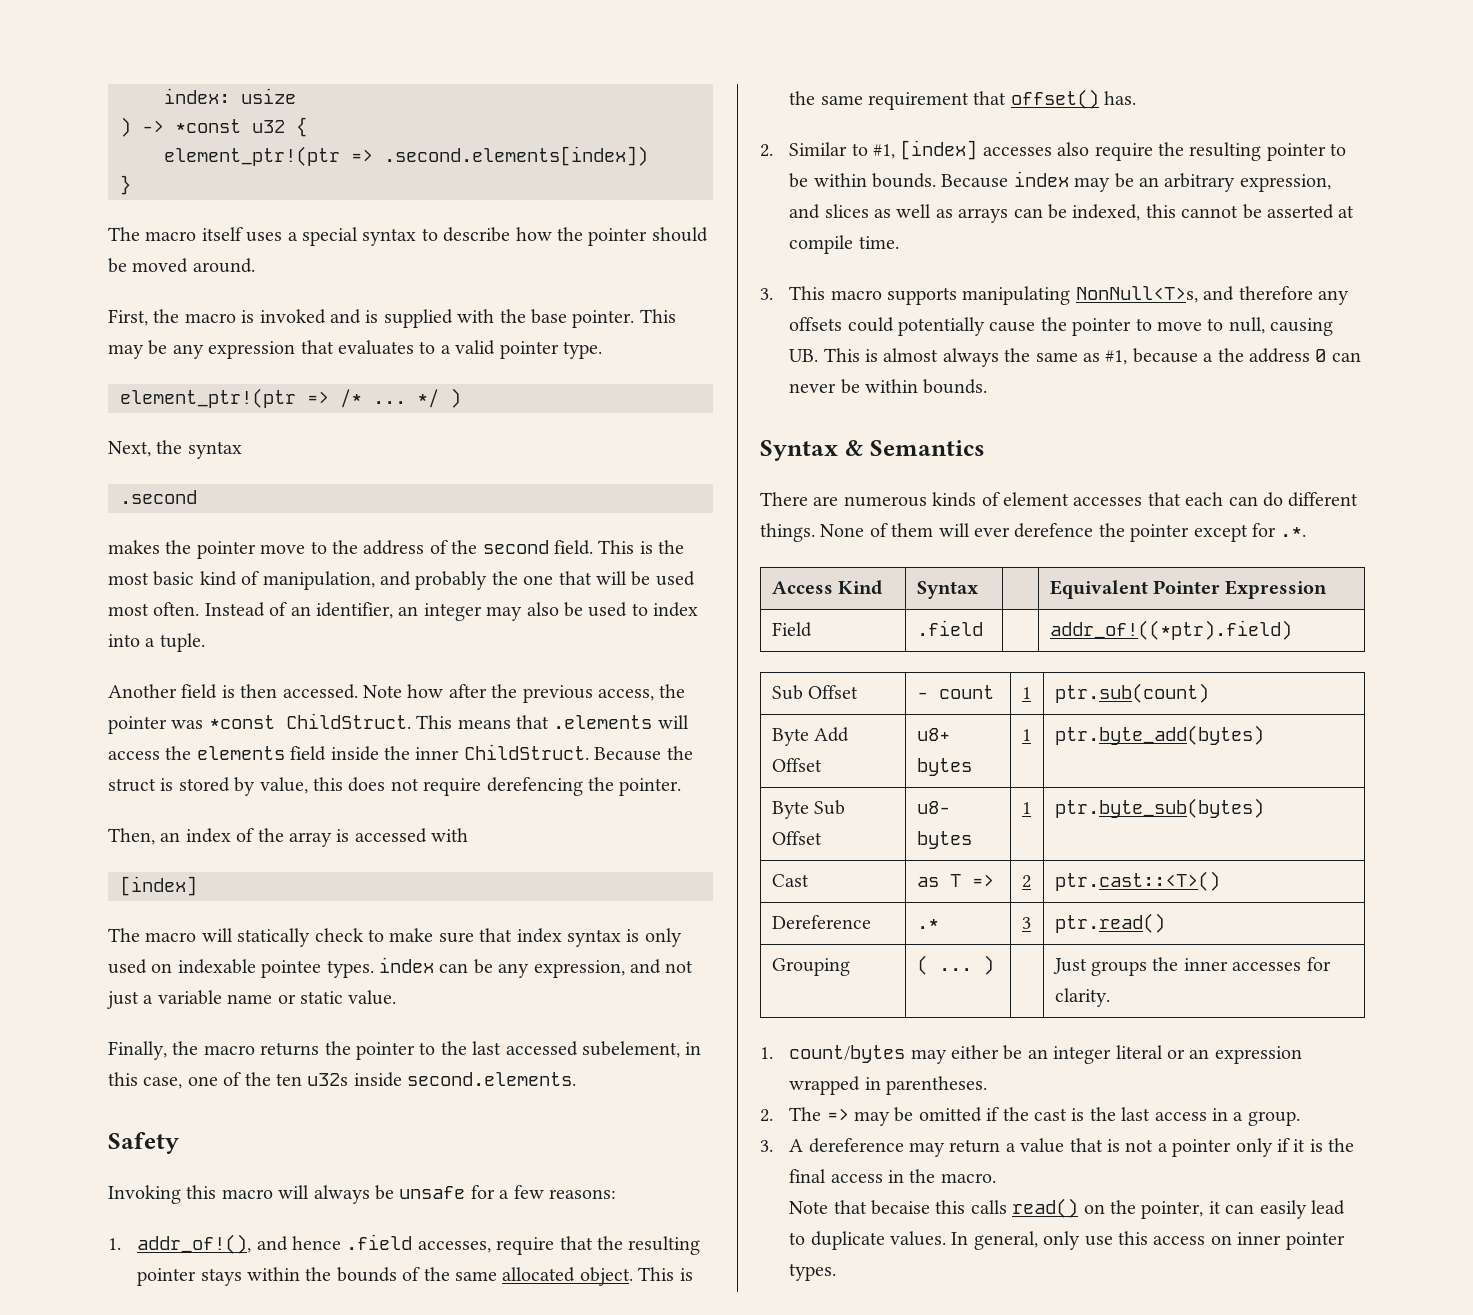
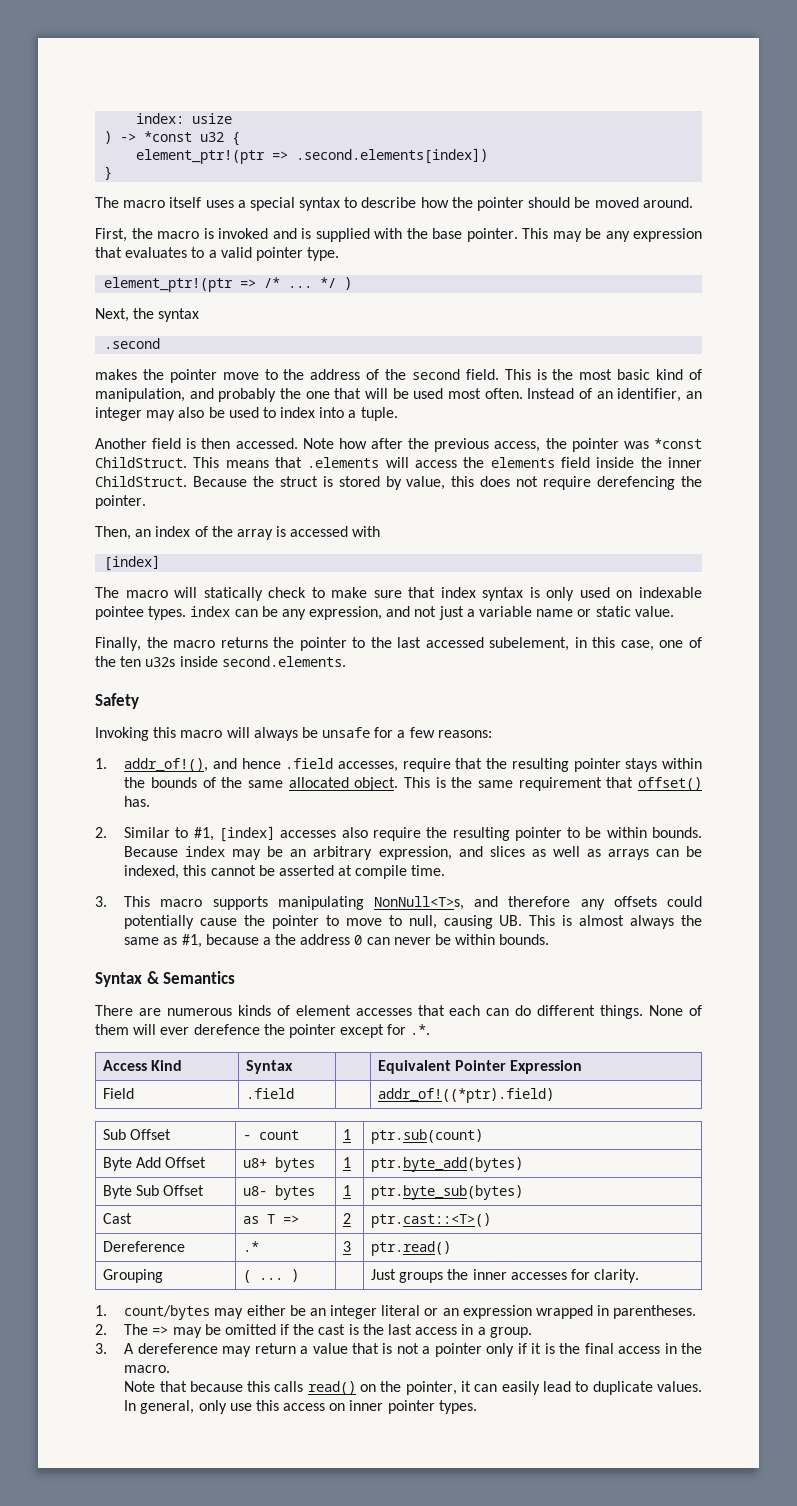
- Note that becaise this calls read() on the pointer, it can easily lead to duplicate values.
+ Note that because this calls read() on the pointer, it can easily lead to duplicate values.

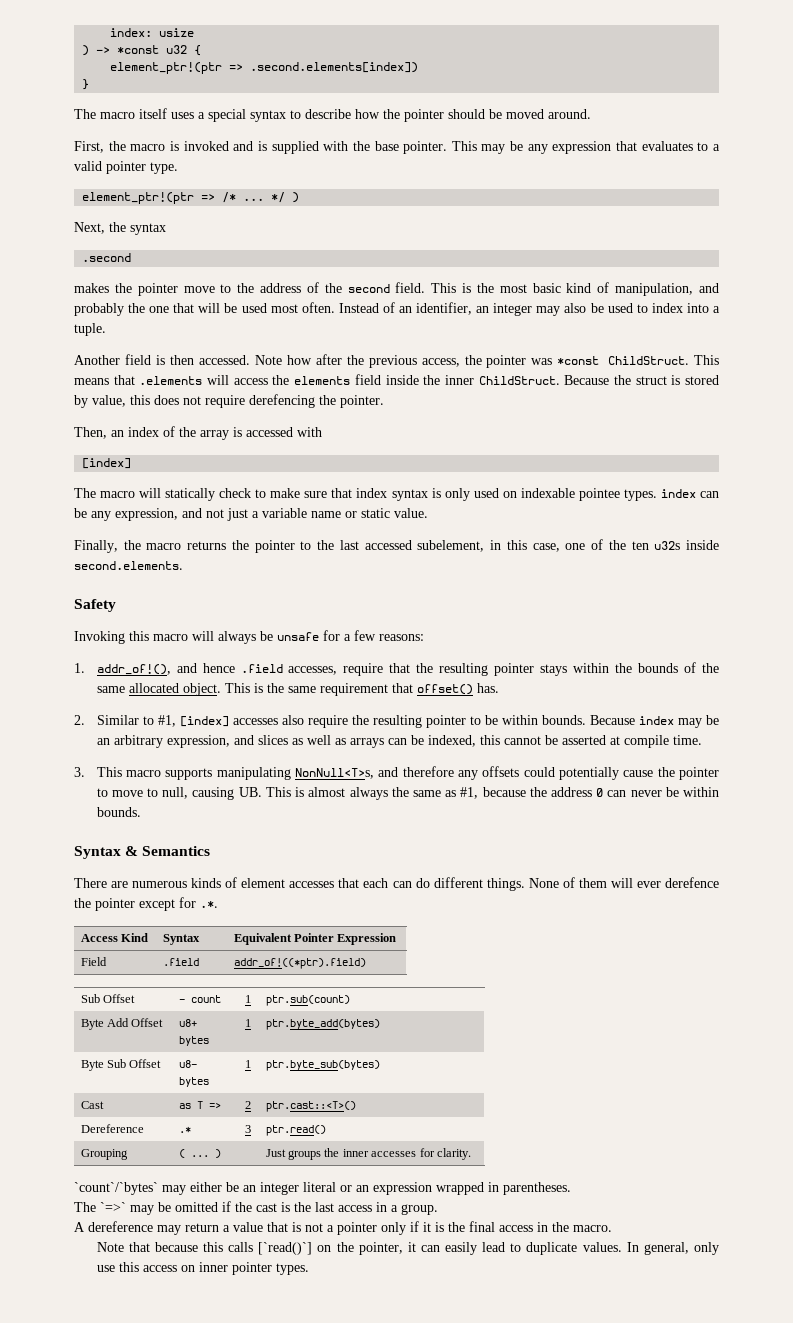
- 3. This macro supports manipulating NonNull<T>s, and therefore any offsets could potentially cause the pointer to move to null, causing UB. This is almost always the same as #1, because a the address 0 can never be within bounds.
+ 3. This macro supports manipulating NonNull<T>s, and therefore any offsets could potentially cause the pointer to move to null, causing UB. This is almost always the same as #1, because the address 0 can never be within bounds.
- 1. count/bytes may either be an integer literal or an expression wrapped in parentheses.
+ `count`/`bytes` may either be an integer literal or an expression wrapped in parentheses.
- 2. The => may be omitted if the cast is the last access in a group.
+ The `=>` may be omitted if the cast is the last access in a group.
- 3. A dereference may return a value that is not a pointer only if it is the final access in the macro.
+ A dereference may return a value that is not a pointer only if it is the final access in the macro.
- Note that because this calls read() on the pointer, it can easily lead to duplicate values.
+ Note that because this calls [`read()`] on the pointer, it can easily lead to duplicate values.

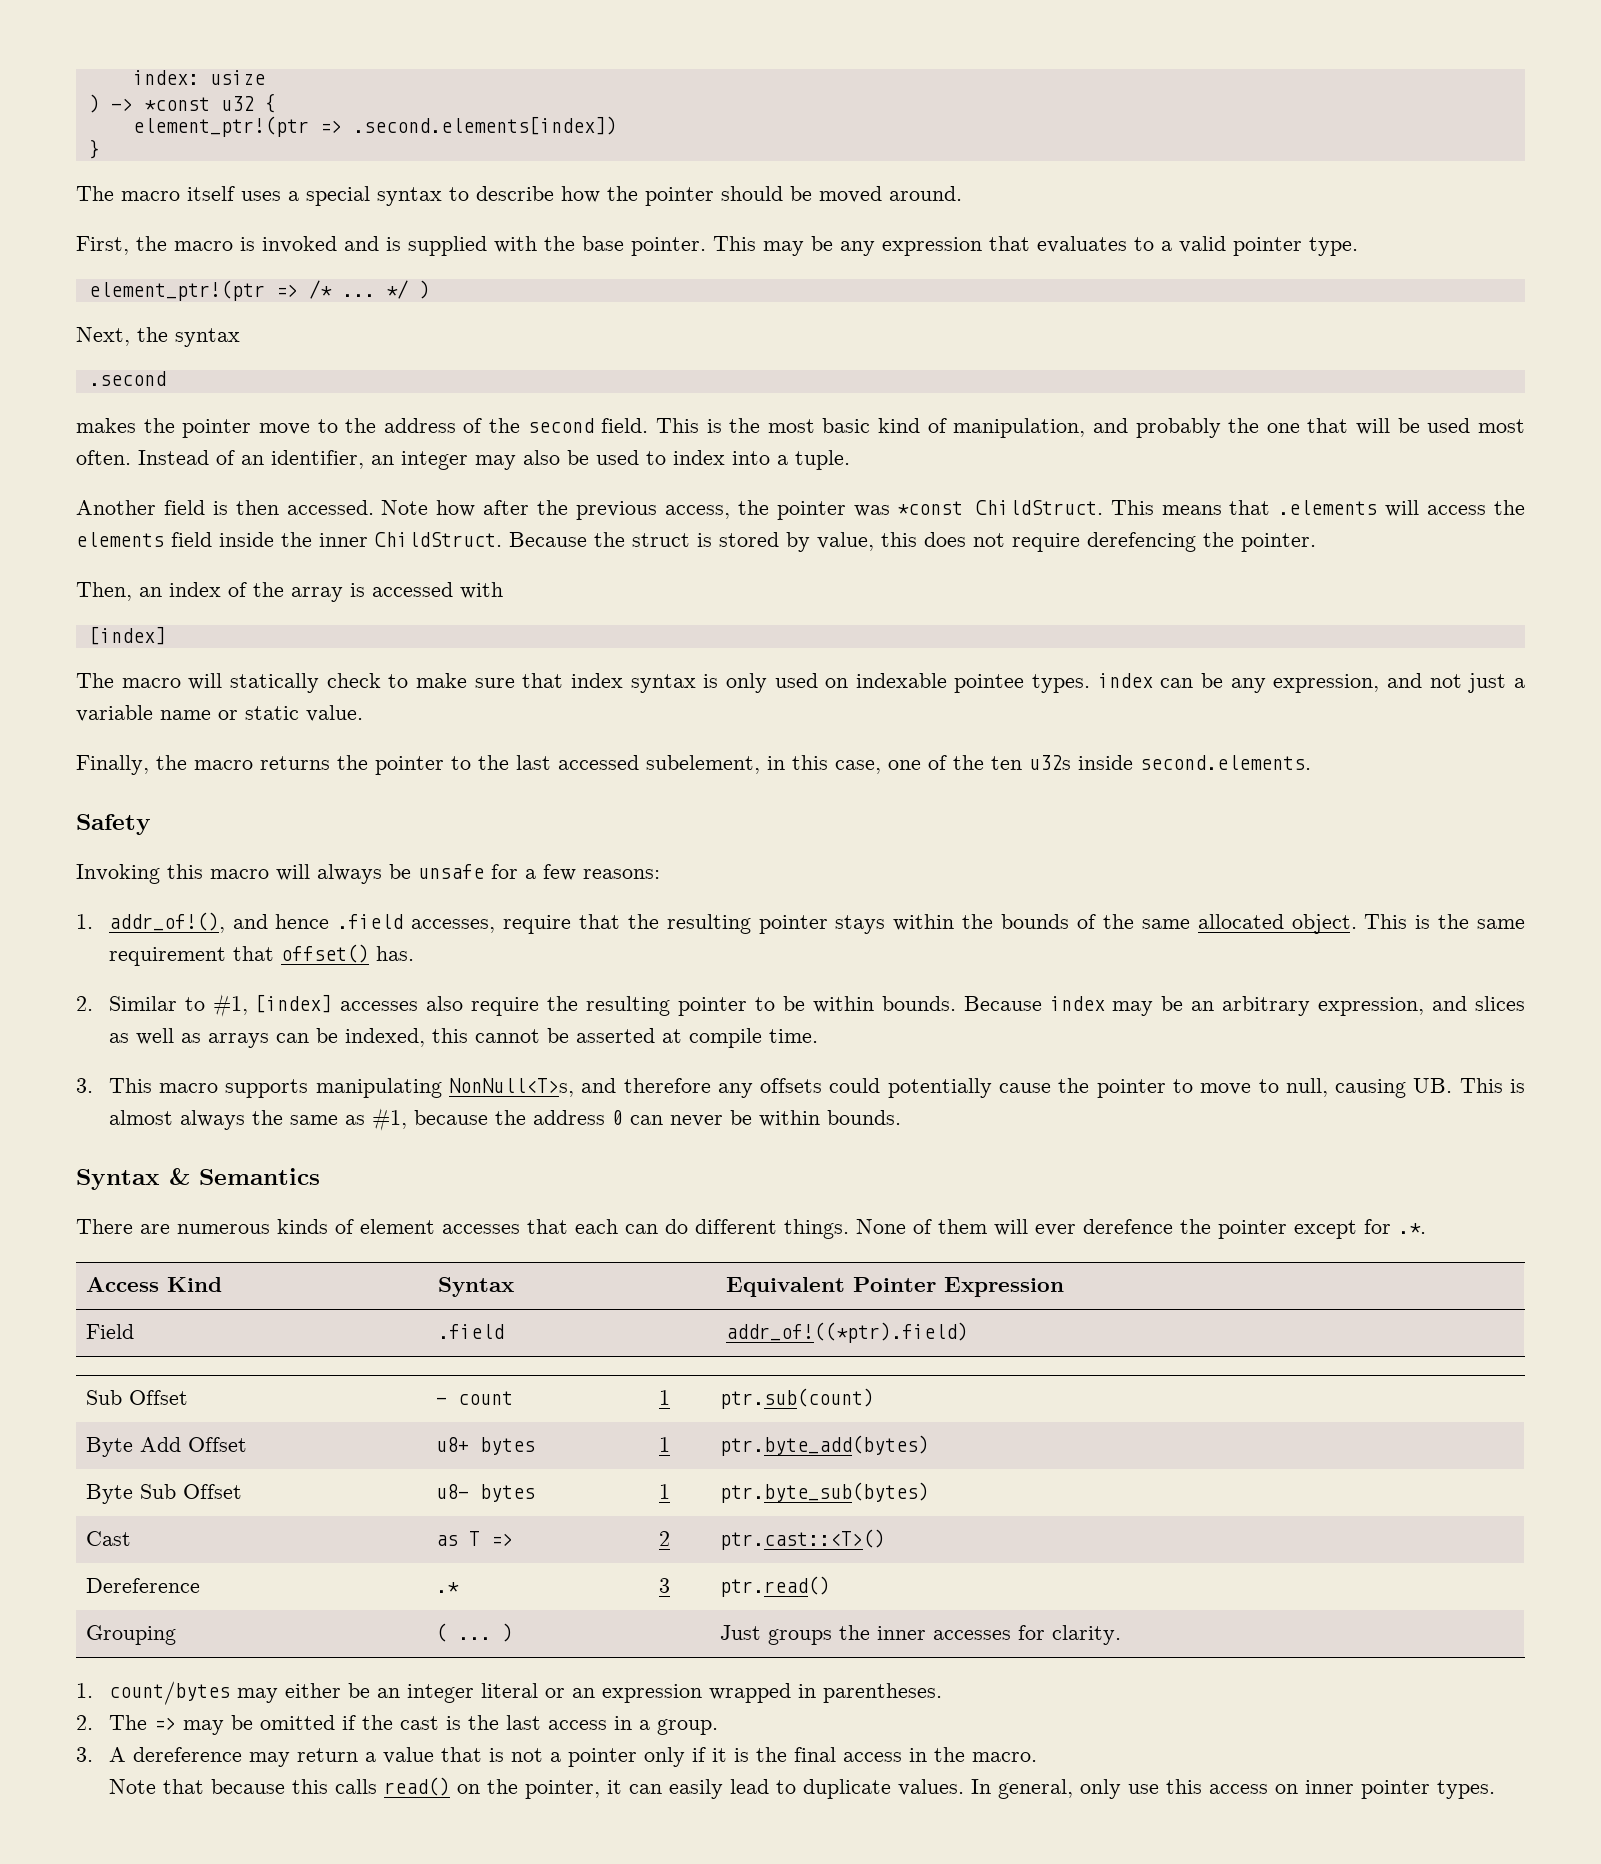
- `count`/`bytes` may either be an integer literal or an expression wrapped in parentheses.
+ 1. count/bytes may either be an integer literal or an expression wrapped in parentheses.
- The `=>` may be omitted if the cast is the last access in a group.
+ 2. The => may be omitted if the cast is the last access in a group.
- A dereference may return a value that is not a pointer only if it is the final access in the macro.
+ 3. A dereference may return a value that is not a pointer only if it is the final access in the macro.
- Note that because this calls [`read()`] on the pointer, it can easily lead to duplicate values.
+ Note that because this calls read() on the pointer, it can easily lead to duplicate values.

